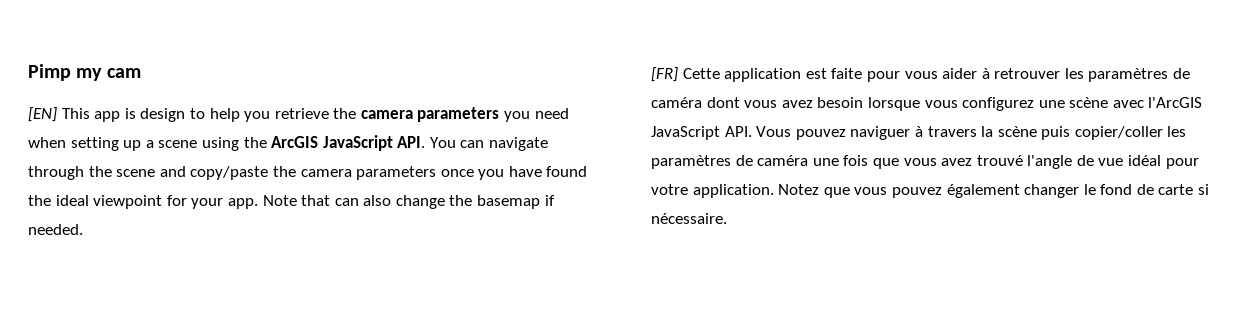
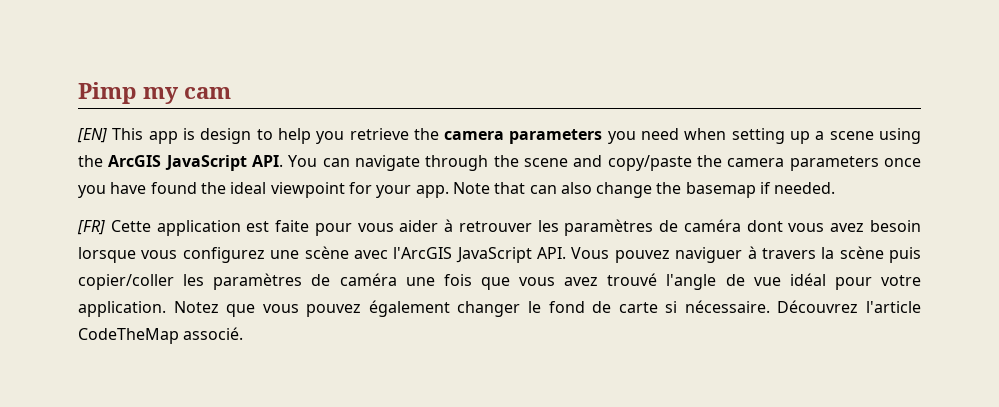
+ Découvrez l'article CodeTheMap associé.

